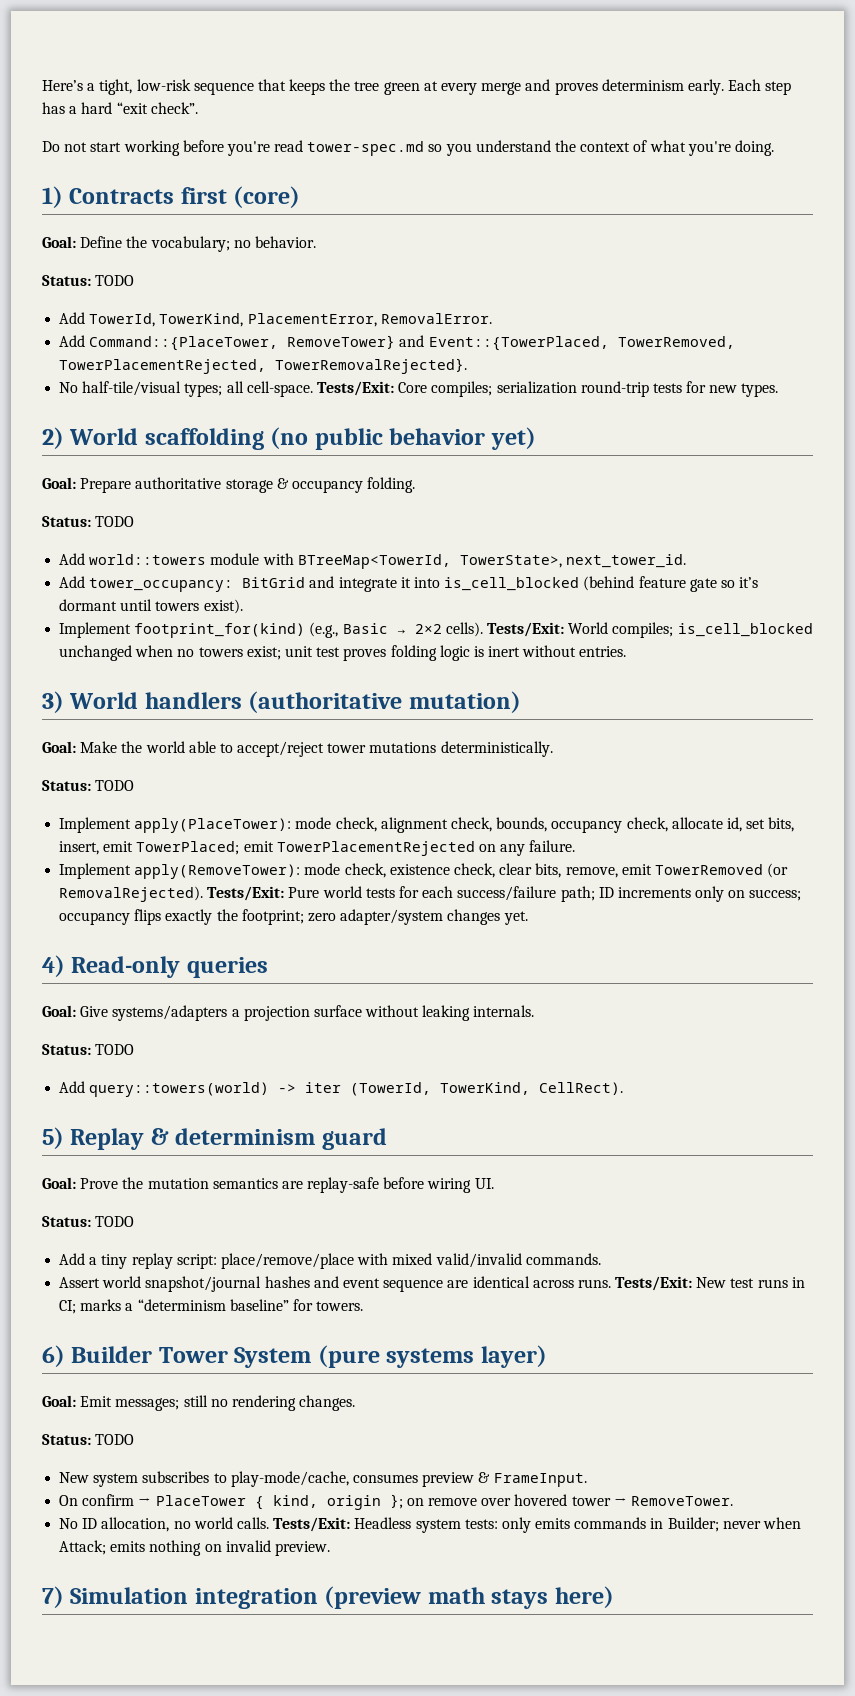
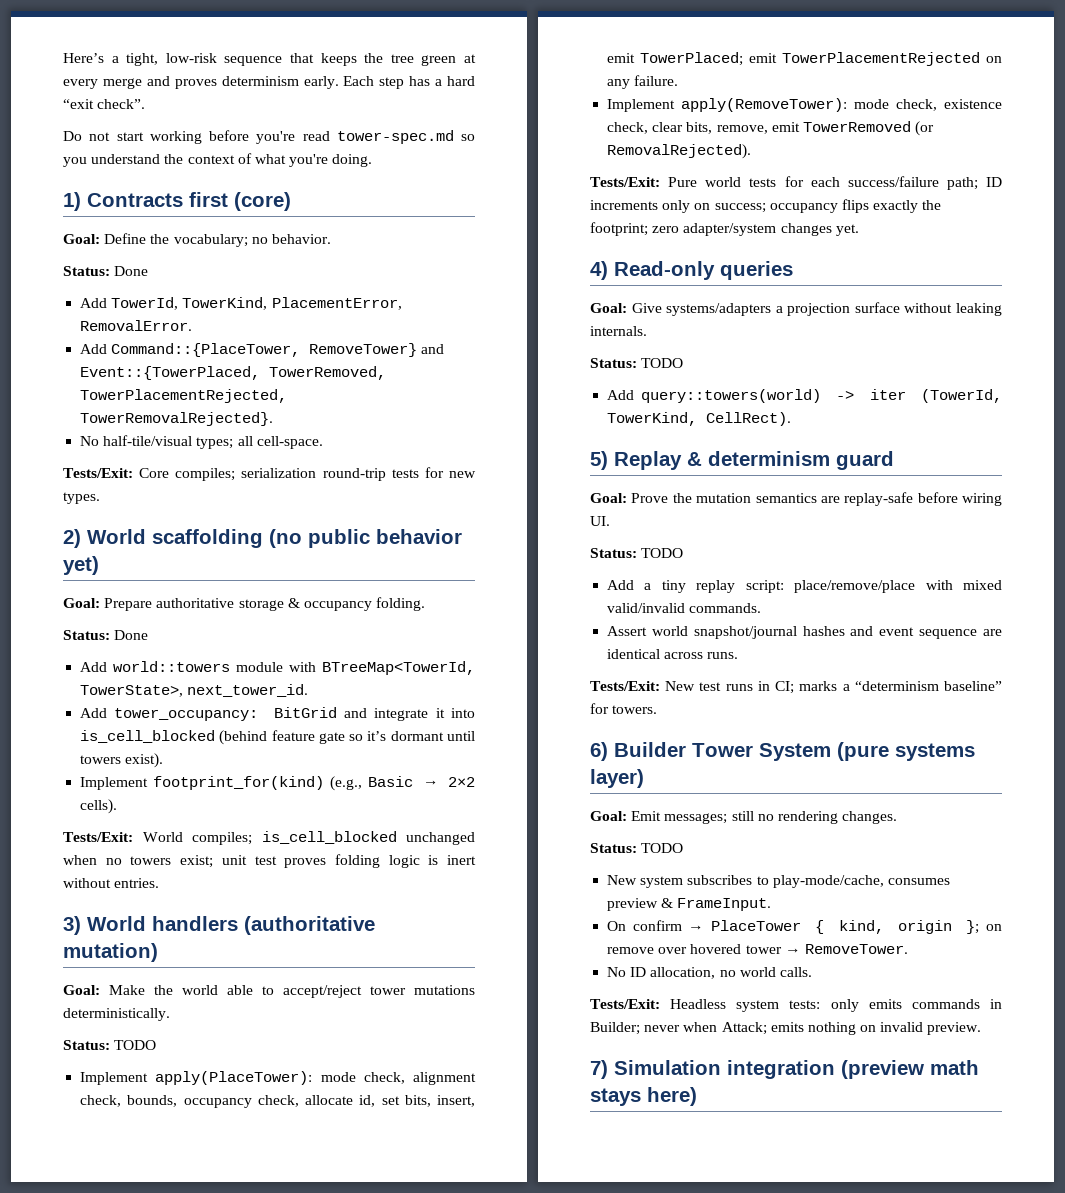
  Goal: Define the vocabulary; no behavior.
- Status: TODO
+ Status: Done
- No half-tile/visual types; all cell-space. Tests/Exit: Core compiles; serialization round-trip tests for new types.
+ No half-tile/visual types; all cell-space.
+ Tests/Exit: Core compiles; serialization round-trip tests for new types.
  Goal: Prepare authoritative storage & occupancy folding.
- Status: TODO
+ Status: Done
- Implement footprint_for(kind) (e.g., Basic → 2×2 cells). Tests/Exit: World compiles; is_cell_blocked unchanged when no towers exist; unit test proves folding logic is inert without entries.
+ Implement footprint_for(kind) (e.g., Basic → 2×2 cells).
+ Tests/Exit: World compiles; is_cell_blocked unchanged when no towers exist; unit test proves folding logic is inert without entries.
- Implement apply(RemoveTower): mode check, existence check, clear bits, remove, emit TowerRemoved (or RemovalRejected). Tests/Exit: Pure world tests for each success/failure path; ID increments only on success; occupancy flips exactly the footprint; zero adapter/system changes yet.
+ Implement apply(RemoveTower): mode check, existence check, clear bits, remove, emit TowerRemoved (or RemovalRejected).
+ Tests/Exit: Pure world tests for each success/failure path; ID increments only on success; occupancy flips exactly the footprint; zero adapter/system changes yet.
- Assert world snapshot/journal hashes and event sequence are identical across runs. Tests/Exit: New test runs in CI; marks a “determinism baseline” for towers.
+ Assert world snapshot/journal hashes and event sequence are identical across runs.
+ Tests/Exit: New test runs in CI; marks a “determinism baseline” for towers.
- No ID allocation, no world calls. Tests/Exit: Headless system tests: only emits commands in Builder; never when Attack; emits nothing on invalid preview.
+ No ID allocation, no world calls.
+ Tests/Exit: Headless system tests: only emits commands in Builder; never when Attack; emits nothing on invalid preview.

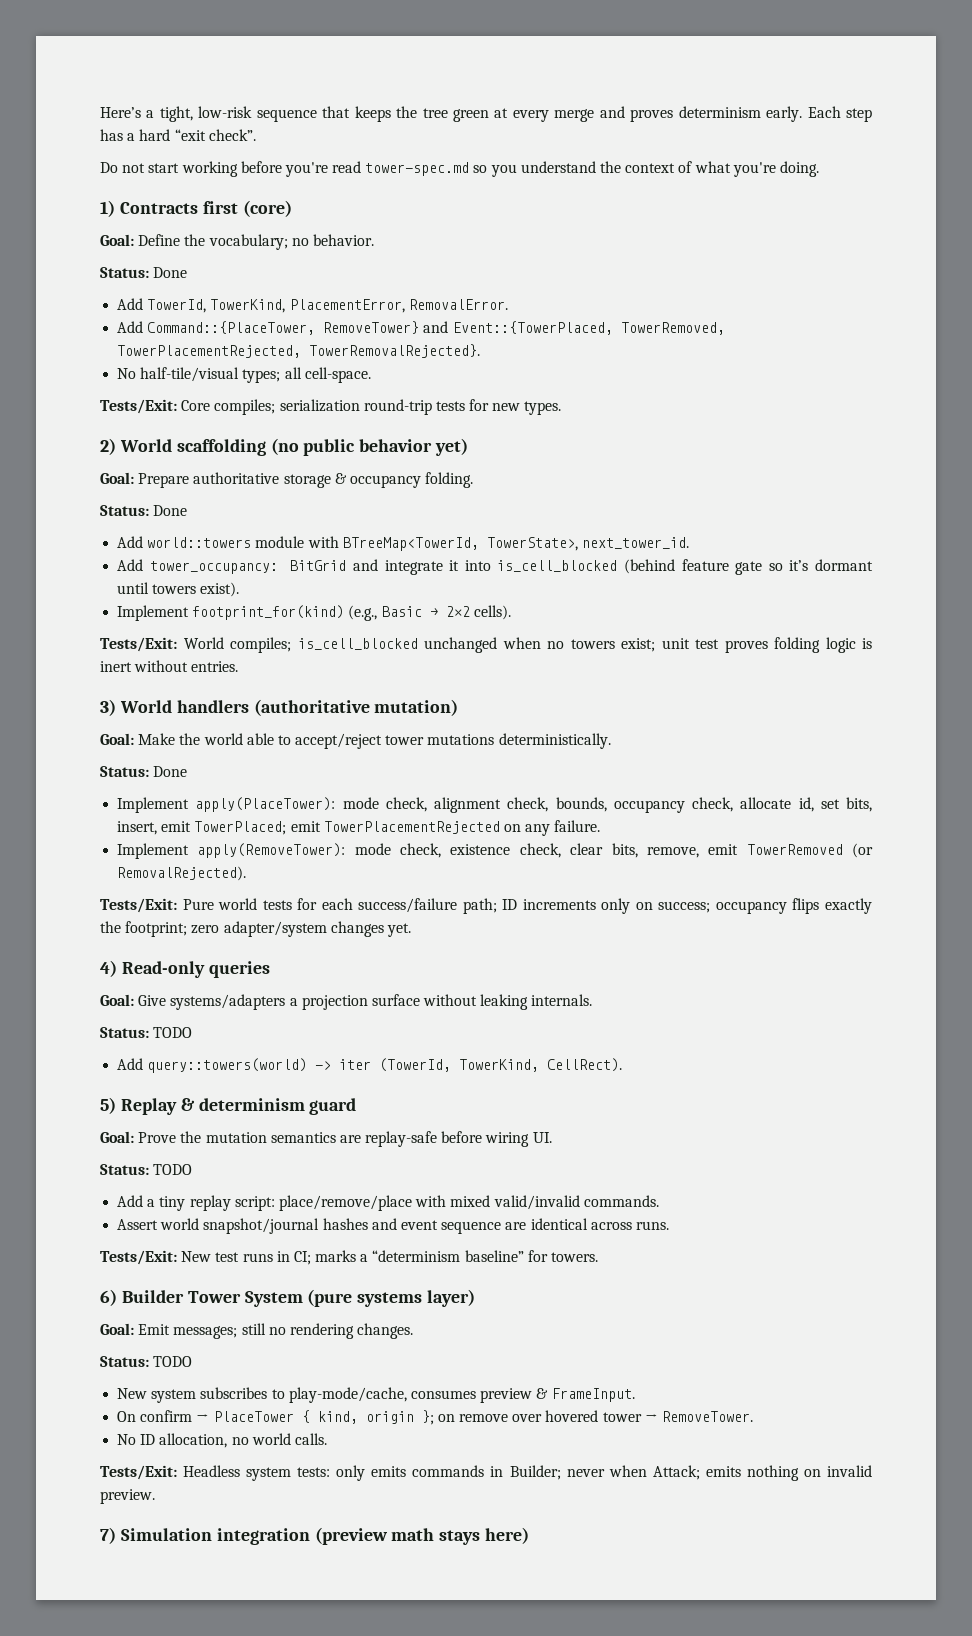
  Goal: Make the world able to accept/reject tower mutations deterministically.
- Status: TODO
+ Status: Done

